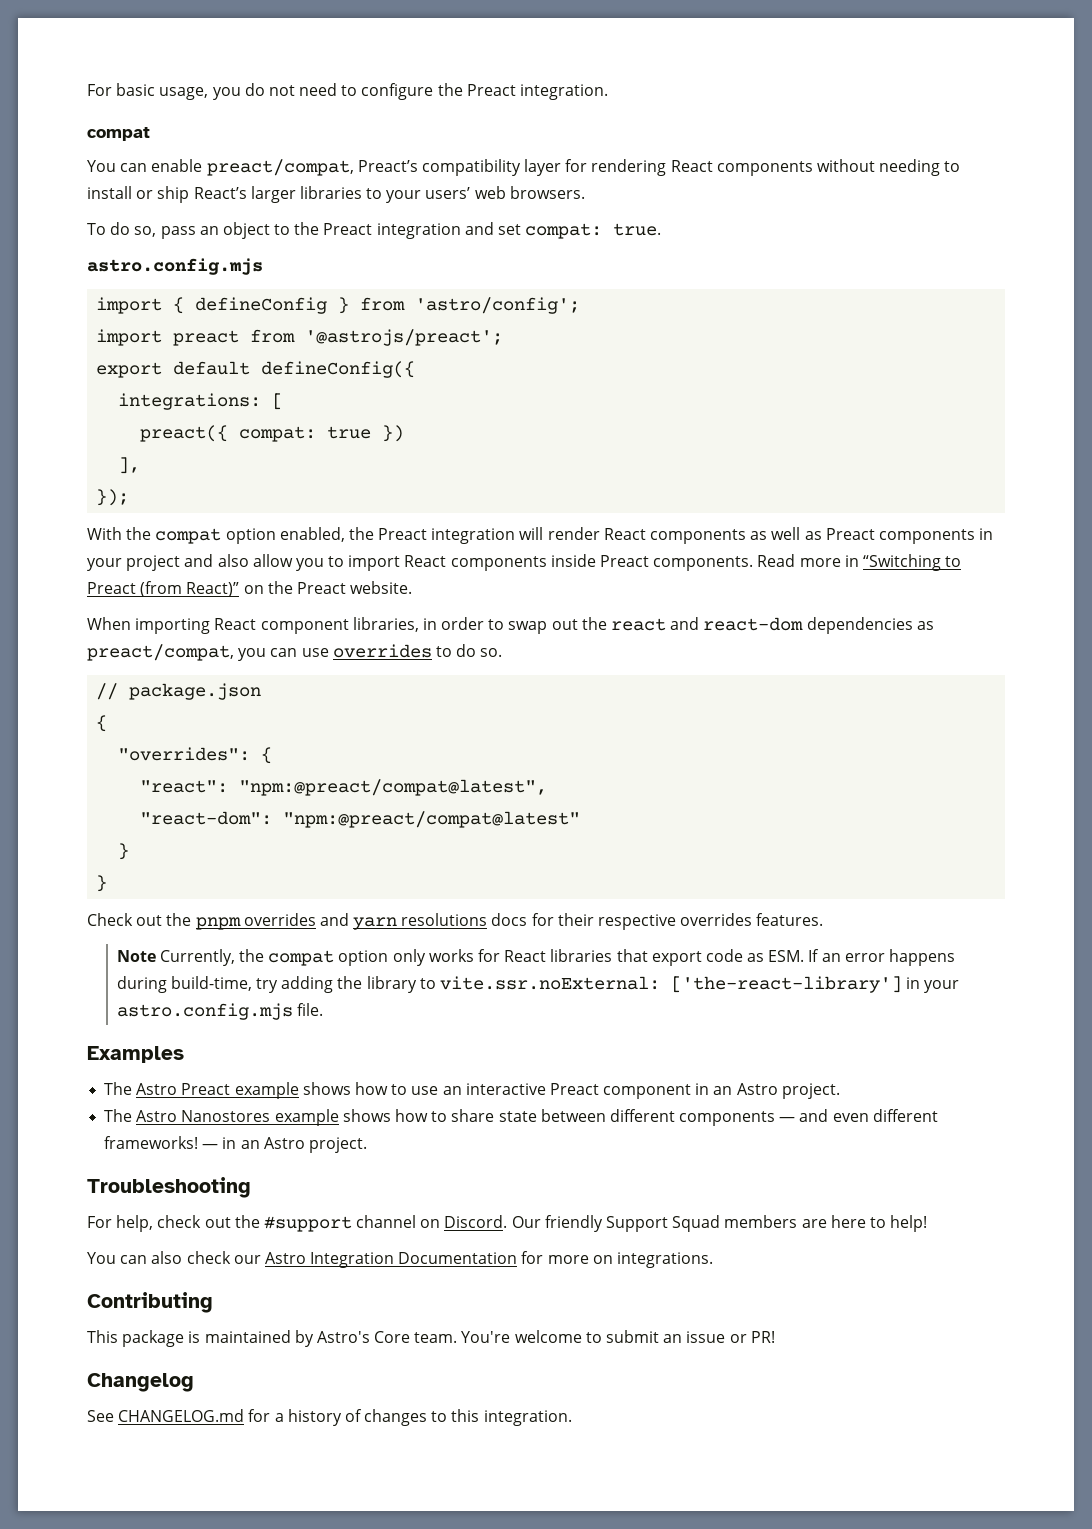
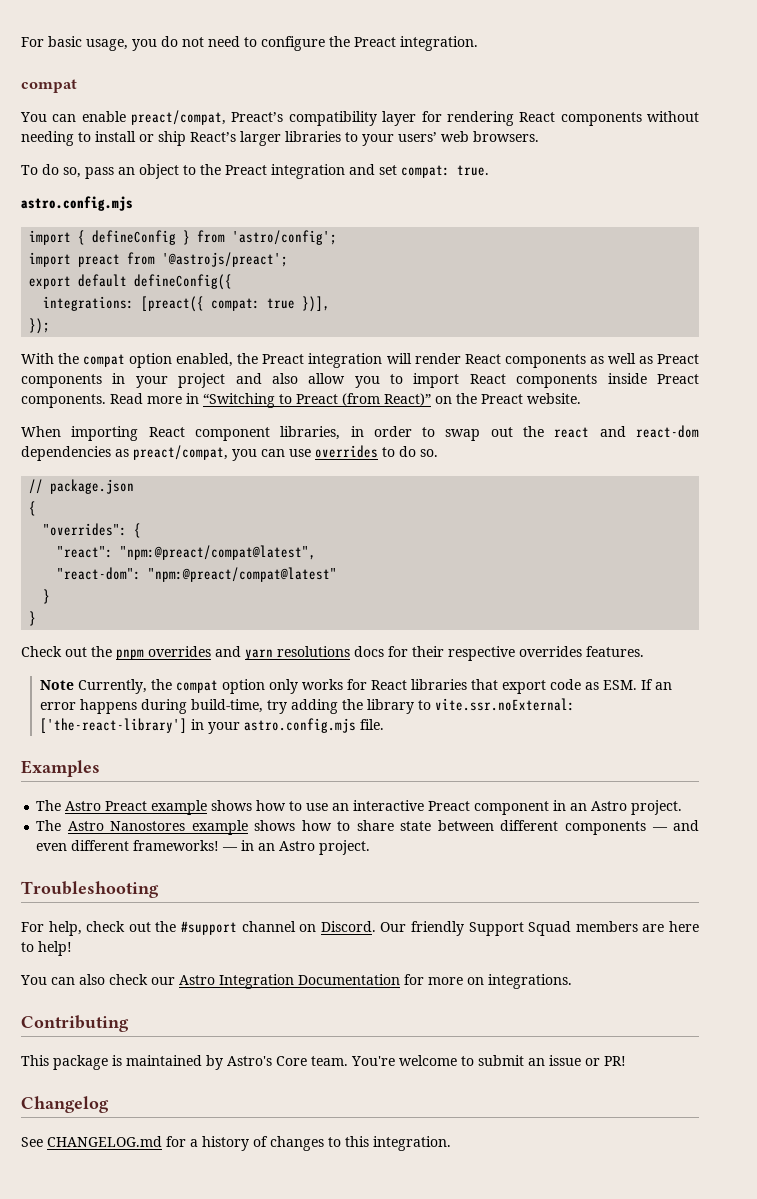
- integrations: [
- preact({ compat: true })
- ],
+ integrations: [preact({ compat: true })],

